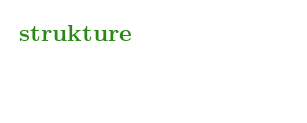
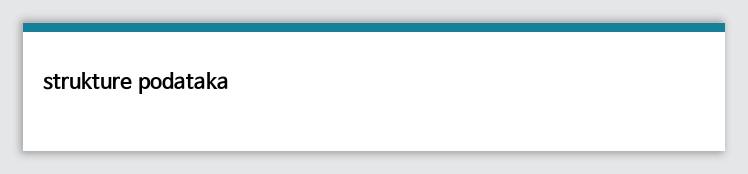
- strukture
+ strukture podataka

